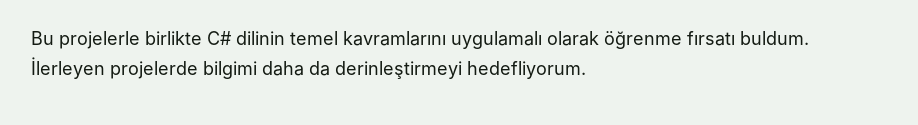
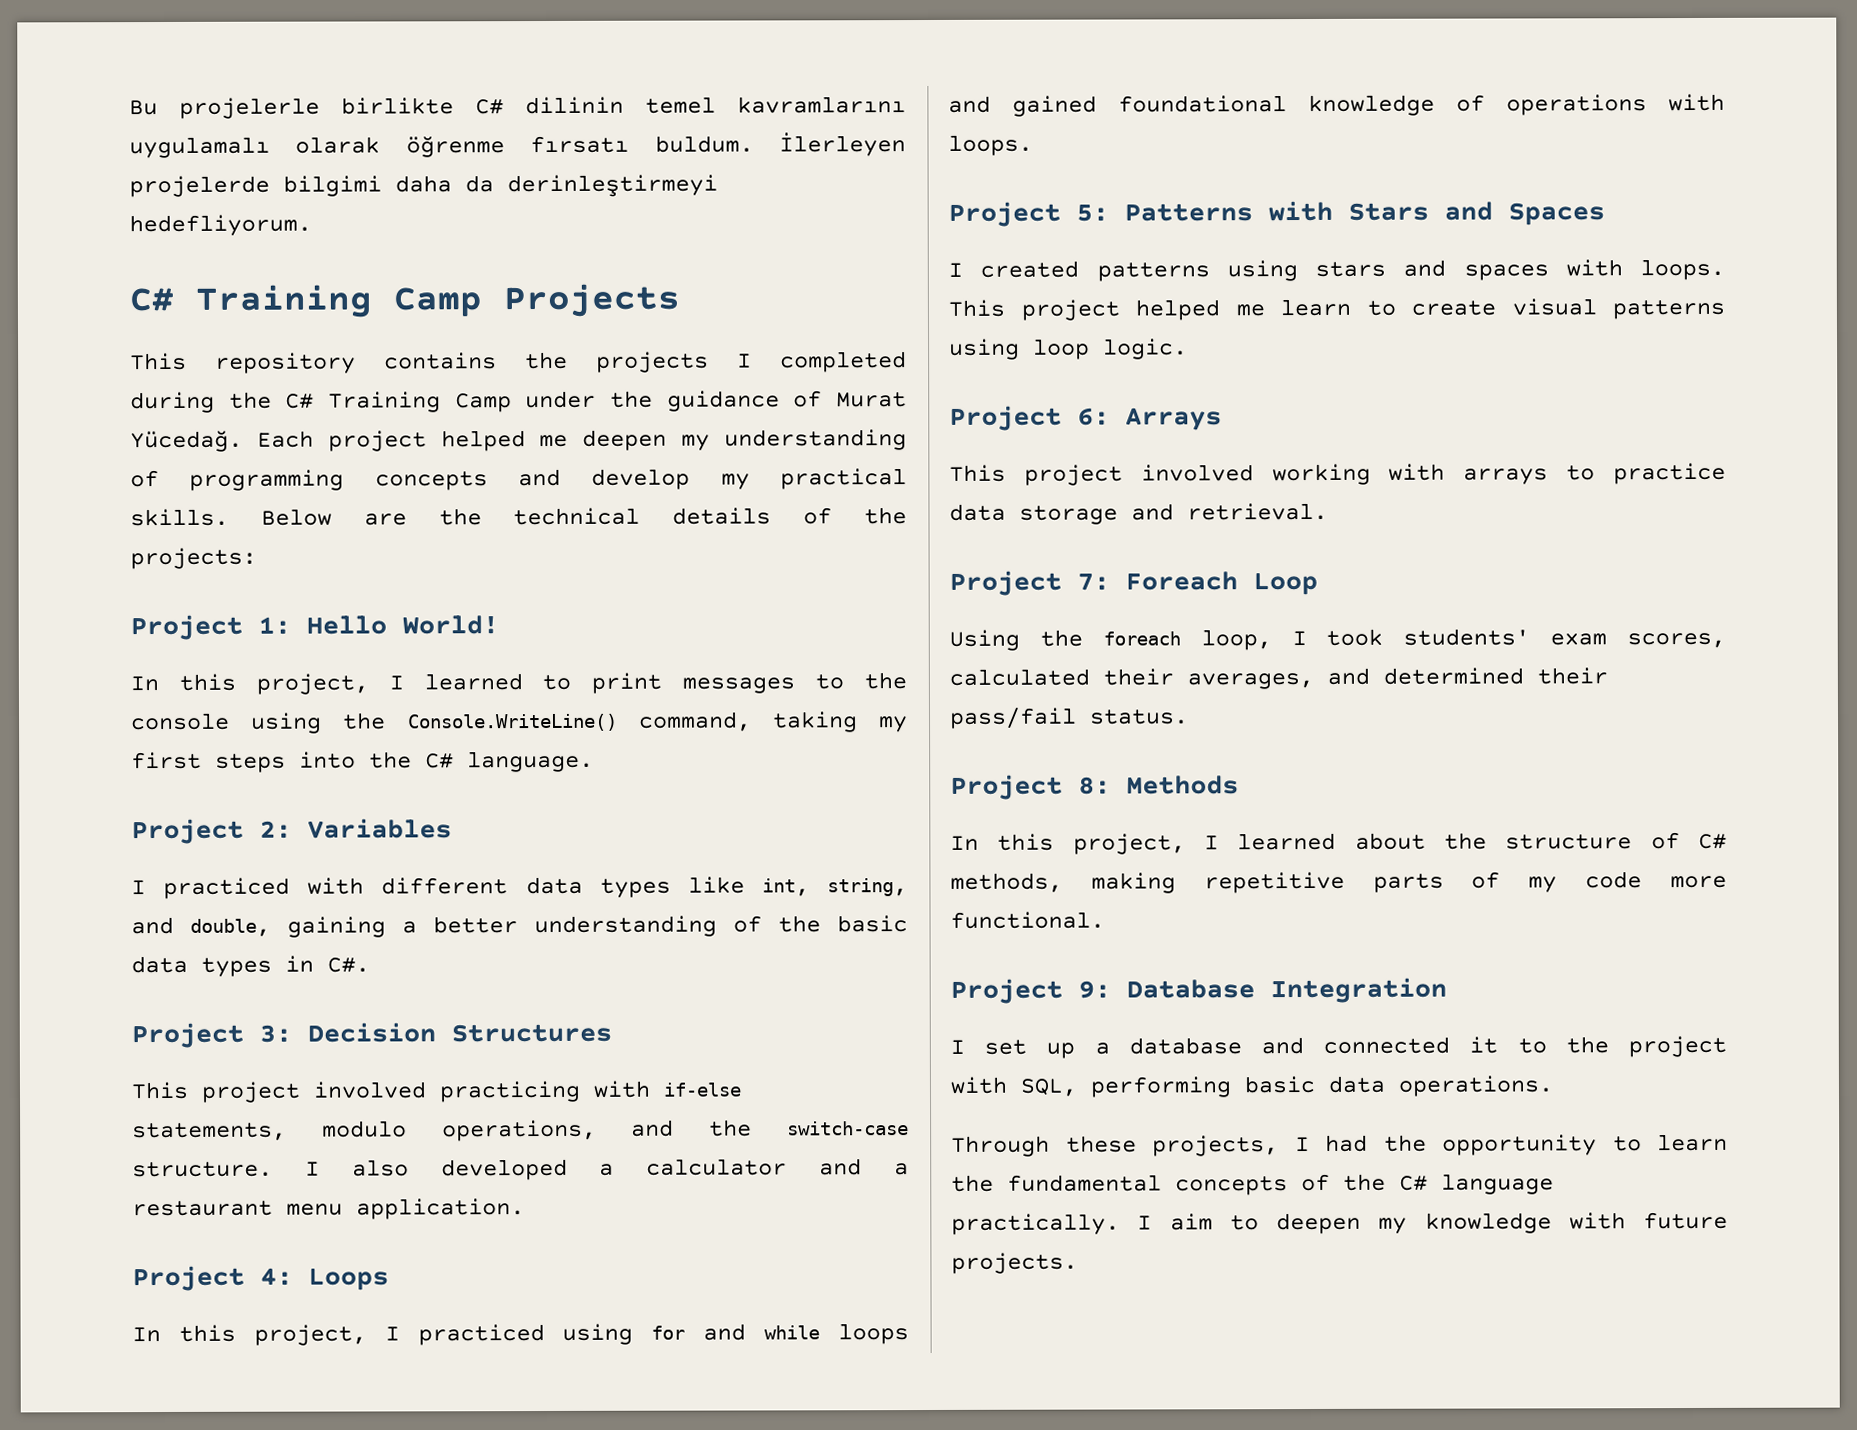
+ C# Training Camp Projects
+ This repository contains the projects I completed during the C# Training Camp under the guidance of Murat Yücedağ. Each project helped me deepen my understanding of programming concepts and develop my practical skills. Below are the technical details of the projects:
+ Project 1: Hello World!
+ In this project, I learned to print messages to the console using the Console.WriteLine() command, taking my first steps into the C# language.
+ Project 2: Variables
+ I practiced with different data types like int, string, and double, gaining a better understanding of the basic data types in C#.
+ Project 3: Decision Structures
+ This project involved practicing with if-else statements, modulo operations, and the switch-case structure. I also developed a calculator and a restaurant menu application.
+ Project 4: Loops
+ In this project, I practiced using for and while loops and gained foundational knowledge of operations with loops.
+ Project 5: Patterns with Stars and Spaces
+ I created patterns using stars and spaces with loops. This project helped me learn to create visual patterns using loop logic.
+ Project 6: Arrays
+ This project involved working with arrays to practice data storage and retrieval.
+ Project 7: Foreach Loop
+ Using the foreach loop, I took students' exam scores, calculated their averages, and determined their pass/fail status.
+ Project 8: Methods
+ In this project, I learned about the structure of C# methods, making repetitive parts of my code more functional.
+ Project 9: Database Integration
+ I set up a database and connected it to the project with SQL, performing basic data operations.
+ Through these projects, I had the opportunity to learn the fundamental concepts of the C# language practically. I aim to deepen my knowledge with future projects.

